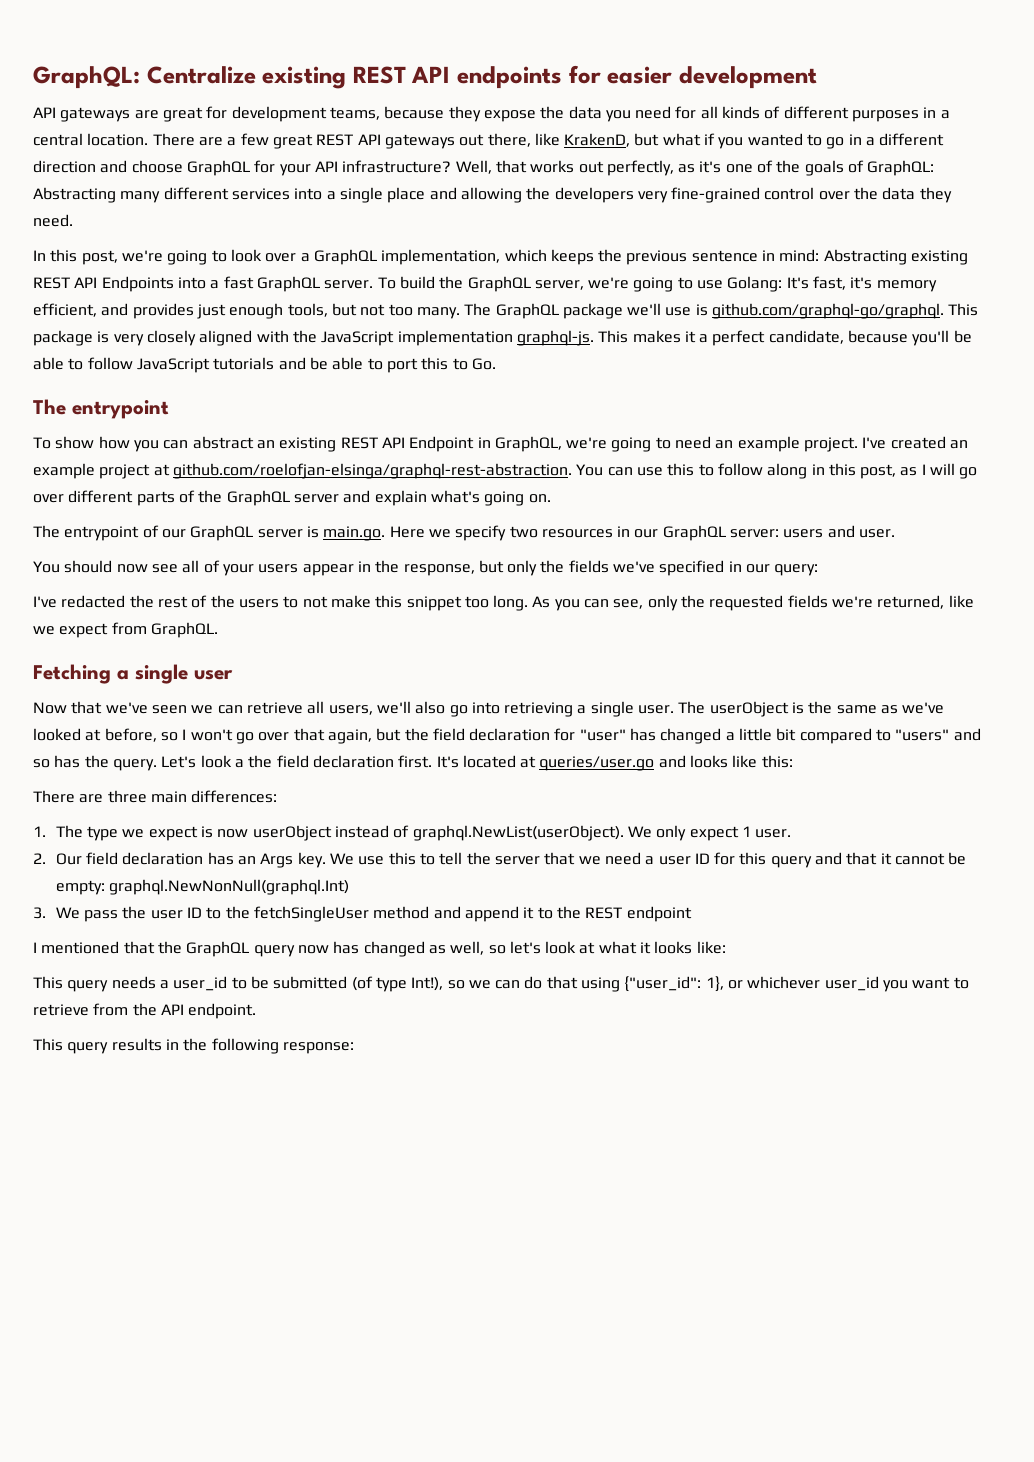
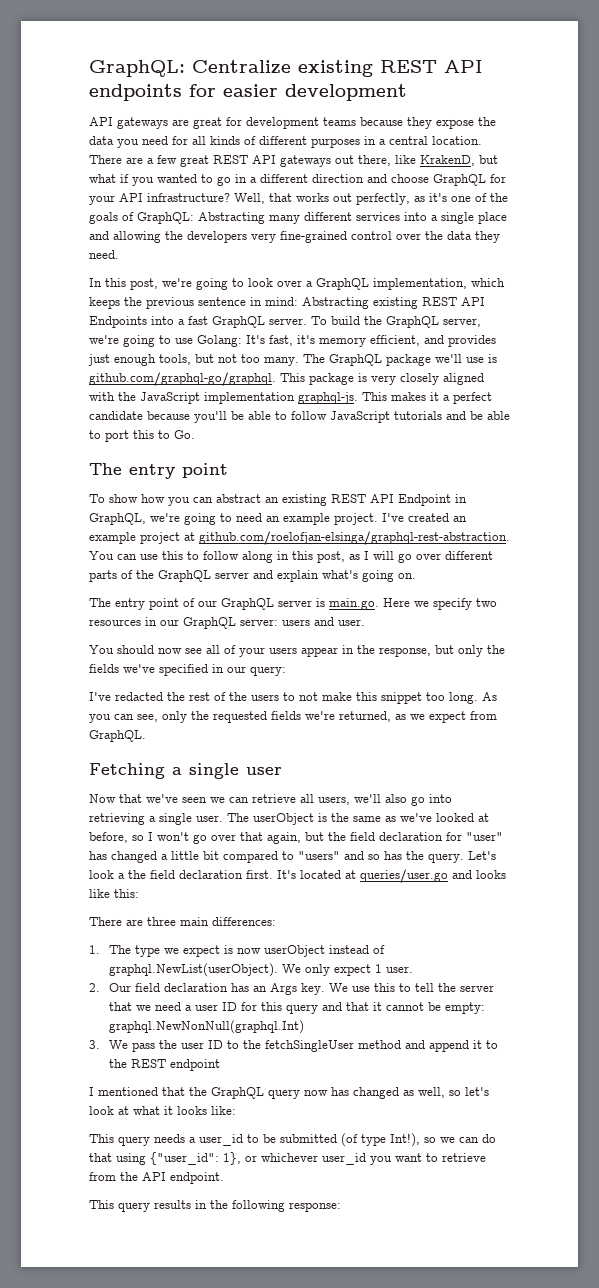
- API gateways are great for development teams, because they expose the data you need for all kinds of different purposes in a central location.
+ API gateways are great for development teams because they expose the data you need for all kinds of different purposes in a central location.
- This makes it a perfect candidate, because you'll be able to follow JavaScript tutorials and be able to port this to Go.
- The entrypoint
+ This makes it a perfect candidate because you'll be able to follow JavaScript tutorials and be able to port this to Go.
+ The entry point
- The entrypoint of our GraphQL server is main.go. Here we specify two resources in our GraphQL server: users and user.
+ The entry point of our GraphQL server is main.go. Here we specify two resources in our GraphQL server: users and user.
- As you can see, only the requested fields we're returned, like we expect from GraphQL.
+ As you can see, only the requested fields we're returned, as we expect from GraphQL.

